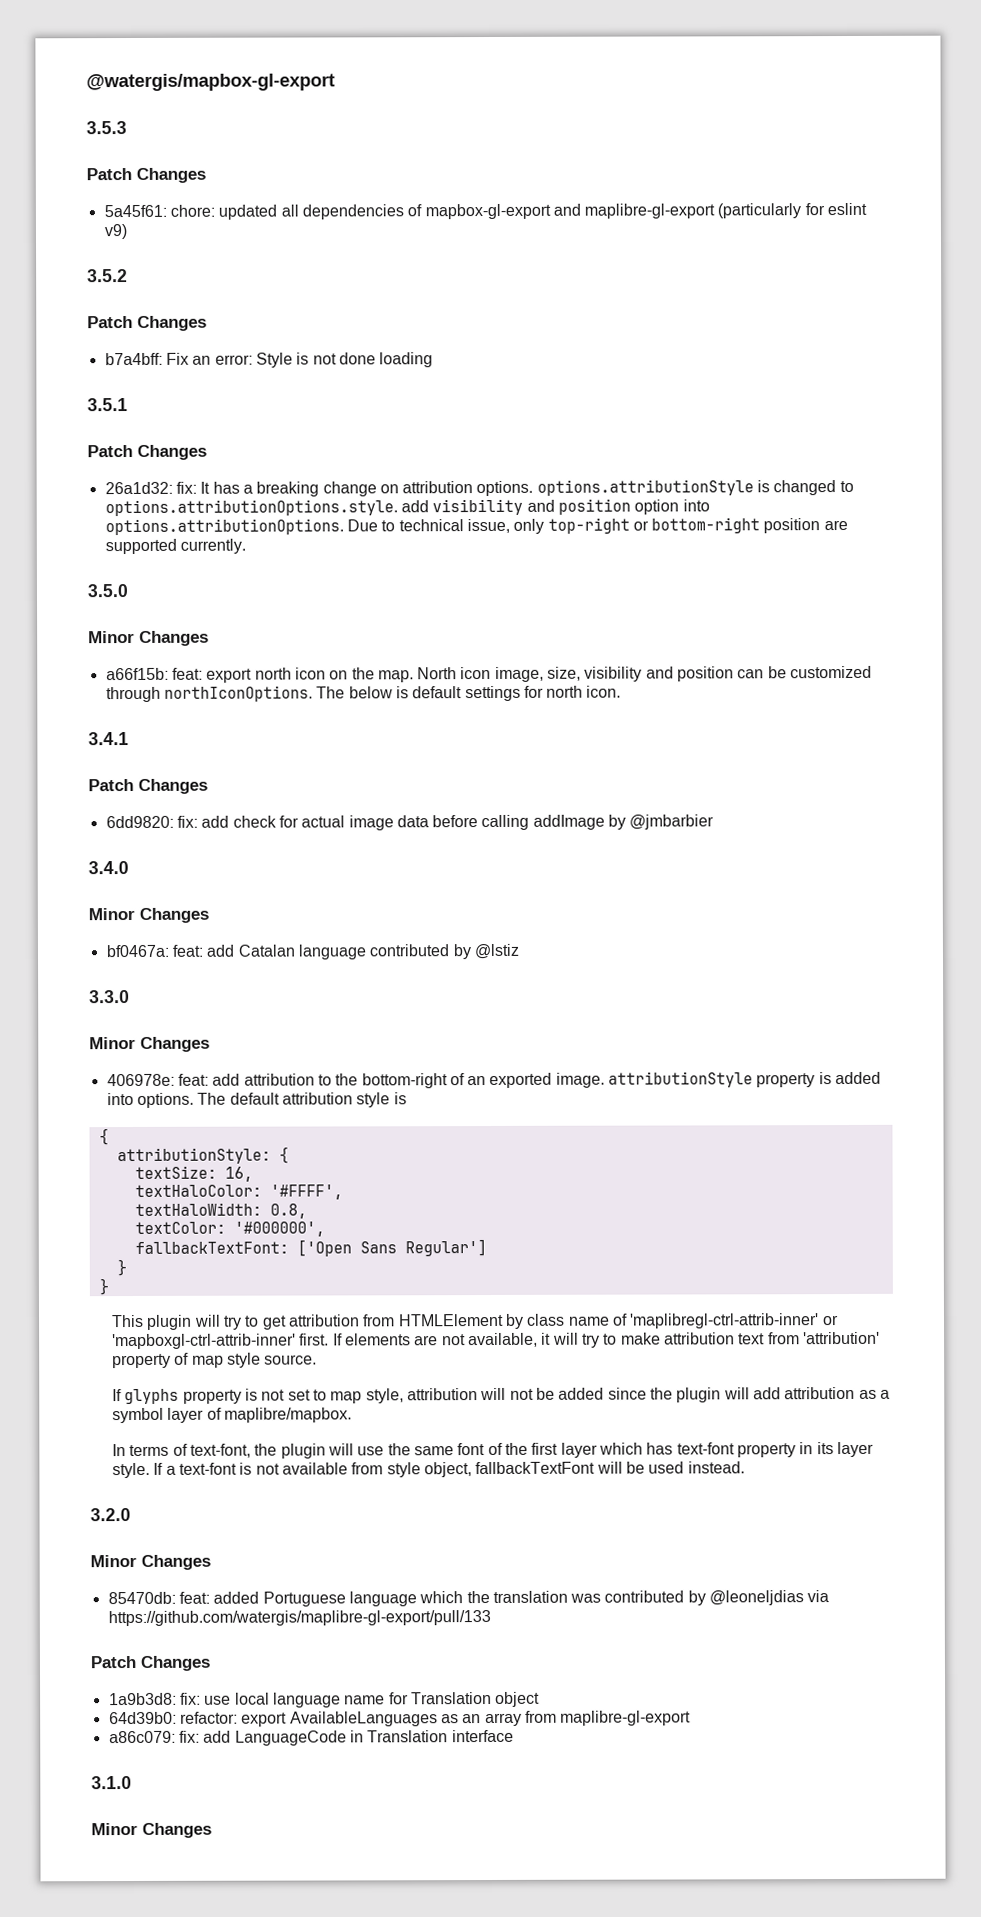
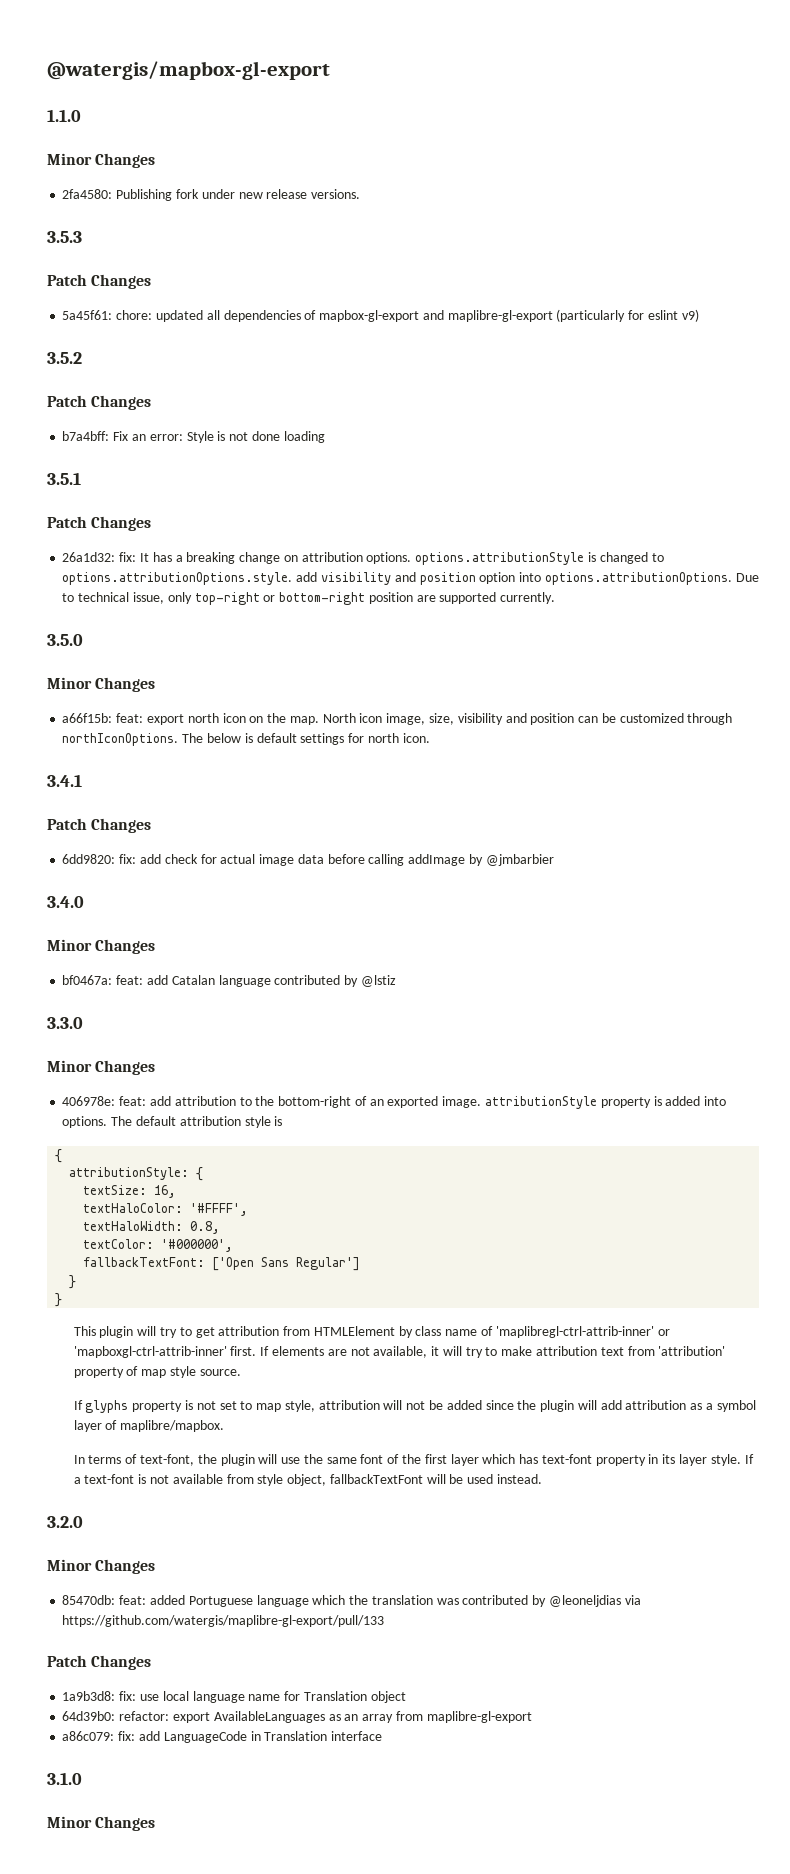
+ 1.1.0
+ Minor Changes
+ 2fa4580: Publishing fork under new release versions.

